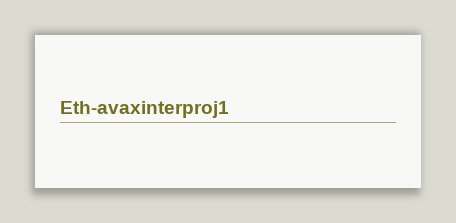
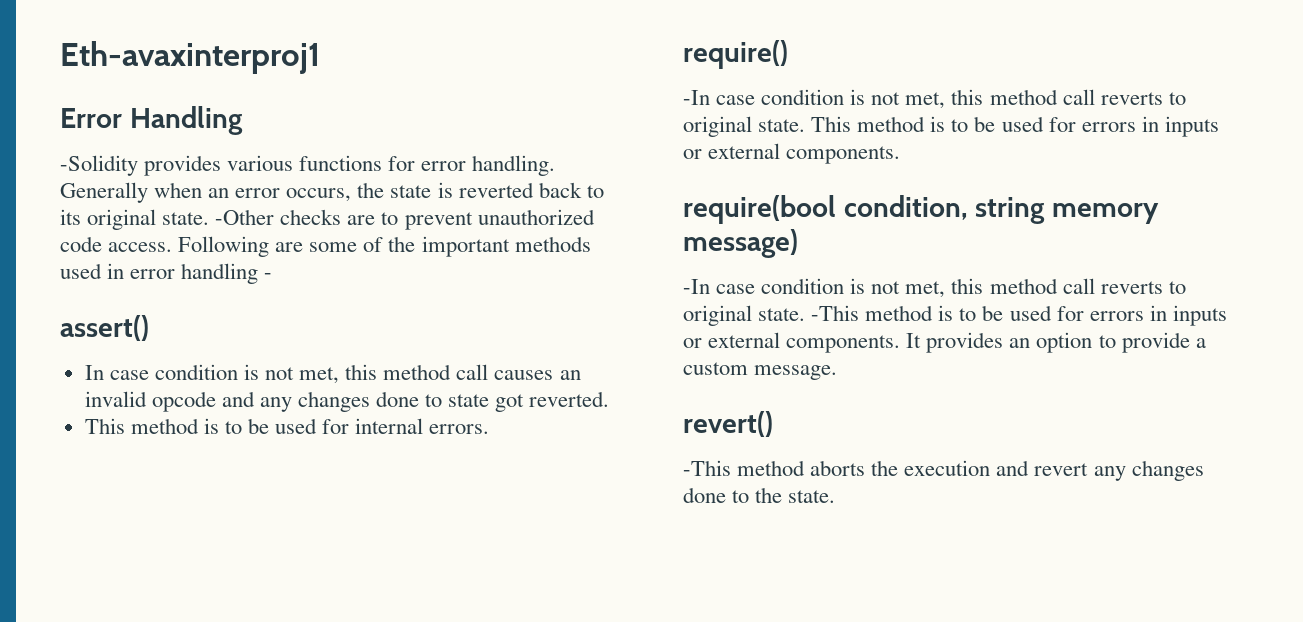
+ Error Handling
+ -Solidity provides various functions for error handling. Generally when an error occurs, the state is reverted back to its original state. -Other checks are to prevent unauthorized code access. Following are some of the important methods used in error handling -
+ assert()
+ In case condition is not met, this method call causes an invalid opcode and any changes done to state got reverted.
+ This method is to be used for internal errors.
+ require()
+ -In case condition is not met, this method call reverts to original state. This method is to be used for errors in inputs or external components.
+ require(bool condition, string memory message)
+ -In case condition is not met, this method call reverts to original state. -This method is to be used for errors in inputs or external components. It provides an option to provide a custom message.
+ revert()
+ -This method aborts the execution and revert any changes done to the state.

